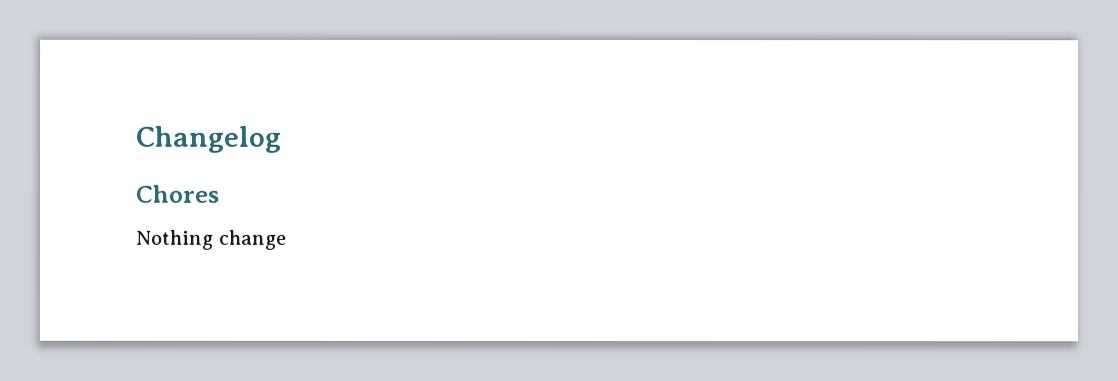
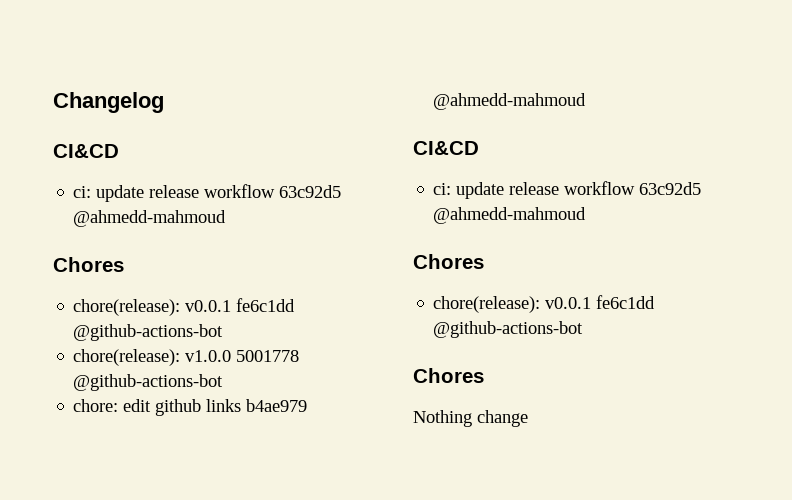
  Changelog
+ CI&CD
+ ci: update release workflow 63c92d5 @ahmedd-mahmoud
+ Chores
+ chore(release): v0.0.1 fe6c1dd @github-actions-bot
+ chore(release): v1.0.0 5001778 @github-actions-bot
+ chore: edit github links b4ae979 @ahmedd-mahmoud
+ CI&CD
+ ci: update release workflow 63c92d5 @ahmedd-mahmoud
+ Chores
+ chore(release): v0.0.1 fe6c1dd @github-actions-bot

